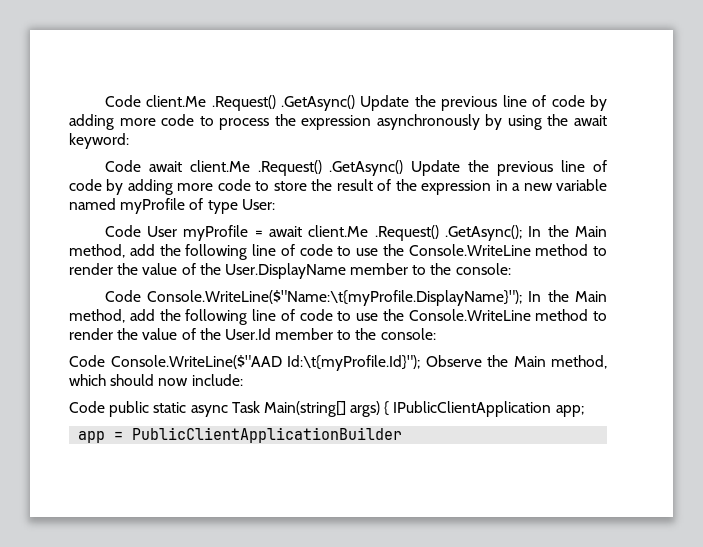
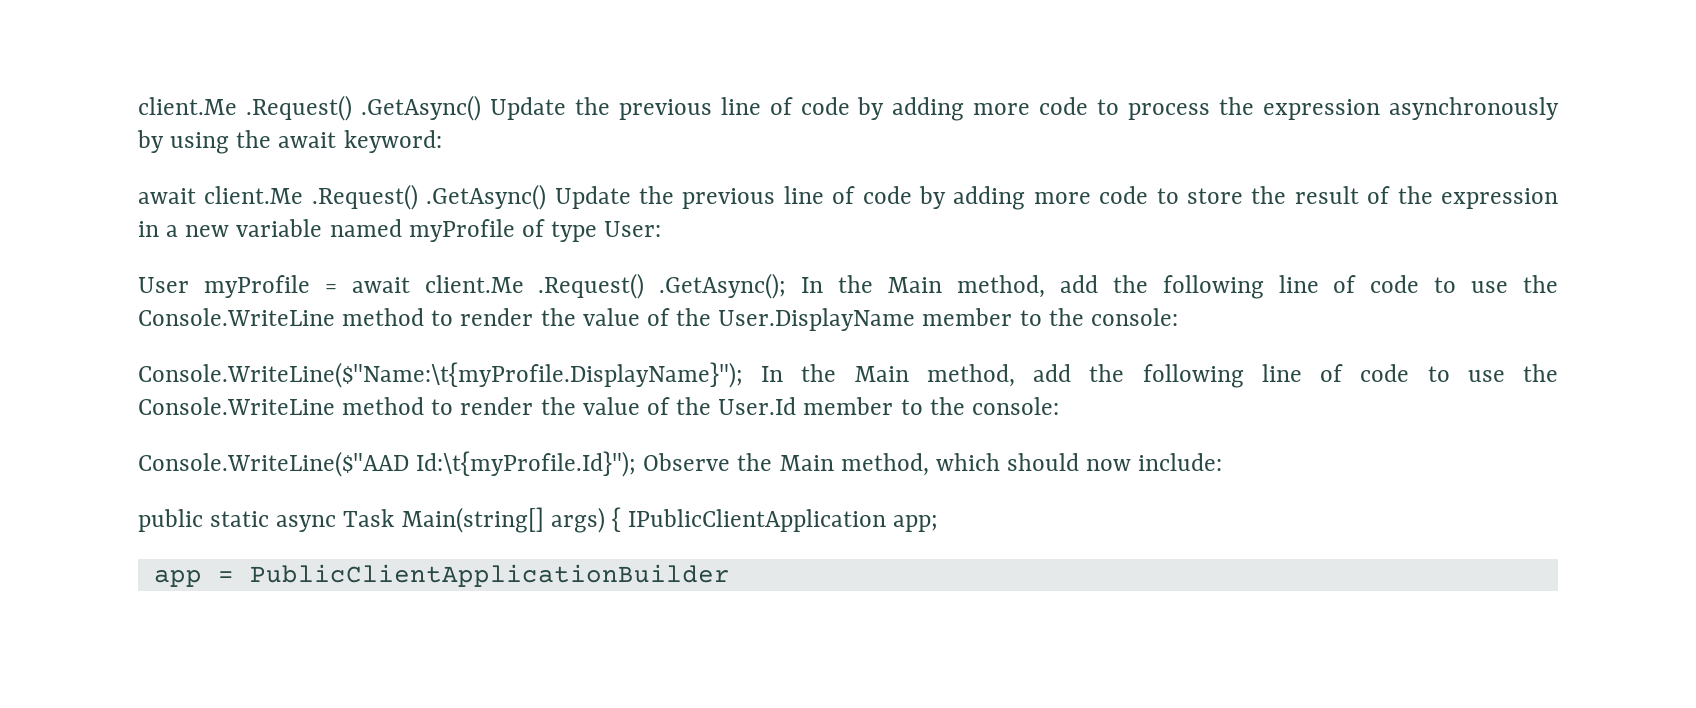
- Code client.Me .Request() .GetAsync() Update the previous line of code by adding more code to process the expression asynchronously by using the await keyword:
+ client.Me .Request() .GetAsync() Update the previous line of code by adding more code to process the expression asynchronously by using the await keyword:
- Code await client.Me .Request() .GetAsync() Update the previous line of code by adding more code to store the result of the expression in a new variable named myProfile of type User:
+ await client.Me .Request() .GetAsync() Update the previous line of code by adding more code to store the result of the expression in a new variable named myProfile of type User:
- Code User myProfile = await client.Me .Request() .GetAsync(); In the Main method, add the following line of code to use the Console.WriteLine method to render the value of the User.DisplayName member to the console:
+ User myProfile = await client.Me .Request() .GetAsync(); In the Main method, add the following line of code to use the Console.WriteLine method to render the value of the User.DisplayName member to the console:
- Code Console.WriteLine($"Name:\t{myProfile.DisplayName}"); In the Main method, add the following line of code to use the Console.WriteLine method to render the value of the User.Id member to the console:
+ Console.WriteLine($"Name:\t{myProfile.DisplayName}"); In the Main method, add the following line of code to use the Console.WriteLine method to render the value of the User.Id member to the console:
- Code Console.WriteLine($"AAD Id:\t{myProfile.Id}"); Observe the Main method, which should now include:
+ Console.WriteLine($"AAD Id:\t{myProfile.Id}"); Observe the Main method, which should now include:
- Code public static async Task Main(string[] args) { IPublicClientApplication app;
+ public static async Task Main(string[] args) { IPublicClientApplication app;

